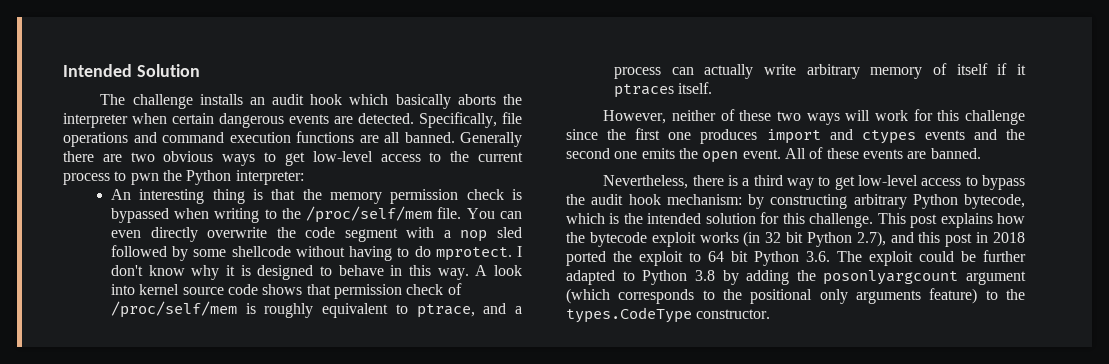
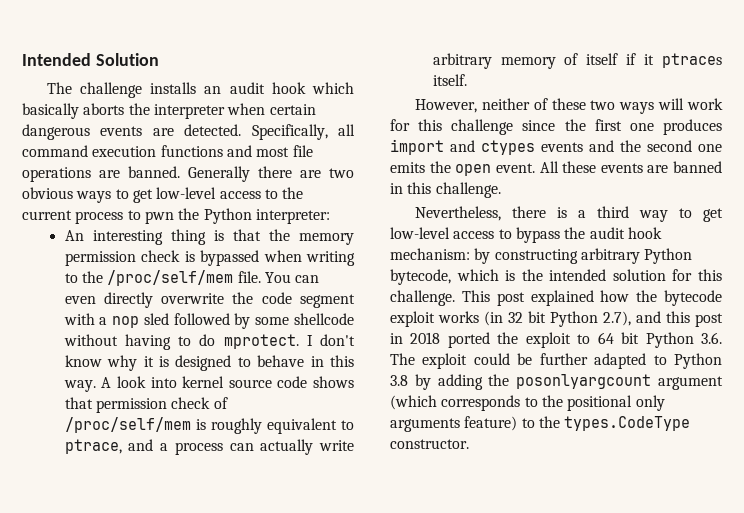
- Specifically, file operations and command execution functions are all banned.
+ Specifically, all command execution functions and most file operations are banned.
- All of these events are banned.
+ All these events are banned in this challenge.
- This post explains how the bytecode exploit works (in 32 bit Python 2.7), and this post in 2018 ported the exploit to 64 bit Python 3.6. The exploit could be further adapted to Python 3.8 by adding the posonlyargcount argument (which corresponds to the positional only arguments feature) to the types.CodeType constructor.
+ This post explained how the bytecode exploit works (in 32 bit Python 2.7), and this post in 2018 ported the exploit to 64 bit Python 3.6. The exploit could be further adapted to Python 3.8 by adding the posonlyargcount argument (which corresponds to the positional only arguments feature) to the types.CodeType constructor.

